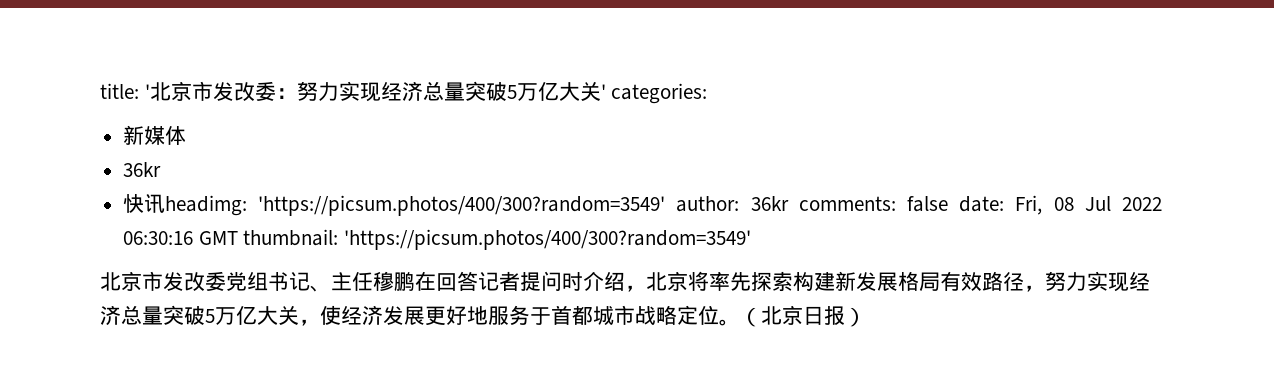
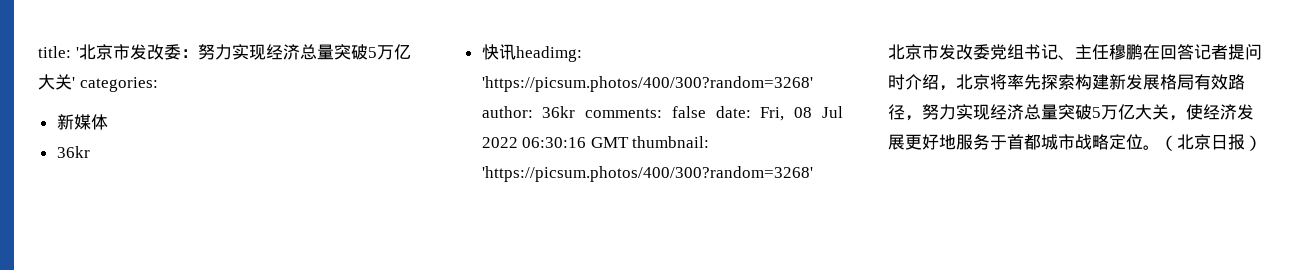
- 快讯headimg: 'https://picsum.photos/400/300?random=3549' author: 36kr comments: false date: Fri, 08 Jul 2022 06:30:16 GMT thumbnail: 'https://picsum.photos/400/300?random=3549'
+ 快讯headimg: 'https://picsum.photos/400/300?random=3268' author: 36kr comments: false date: Fri, 08 Jul 2022 06:30:16 GMT thumbnail: 'https://picsum.photos/400/300?random=3268'

